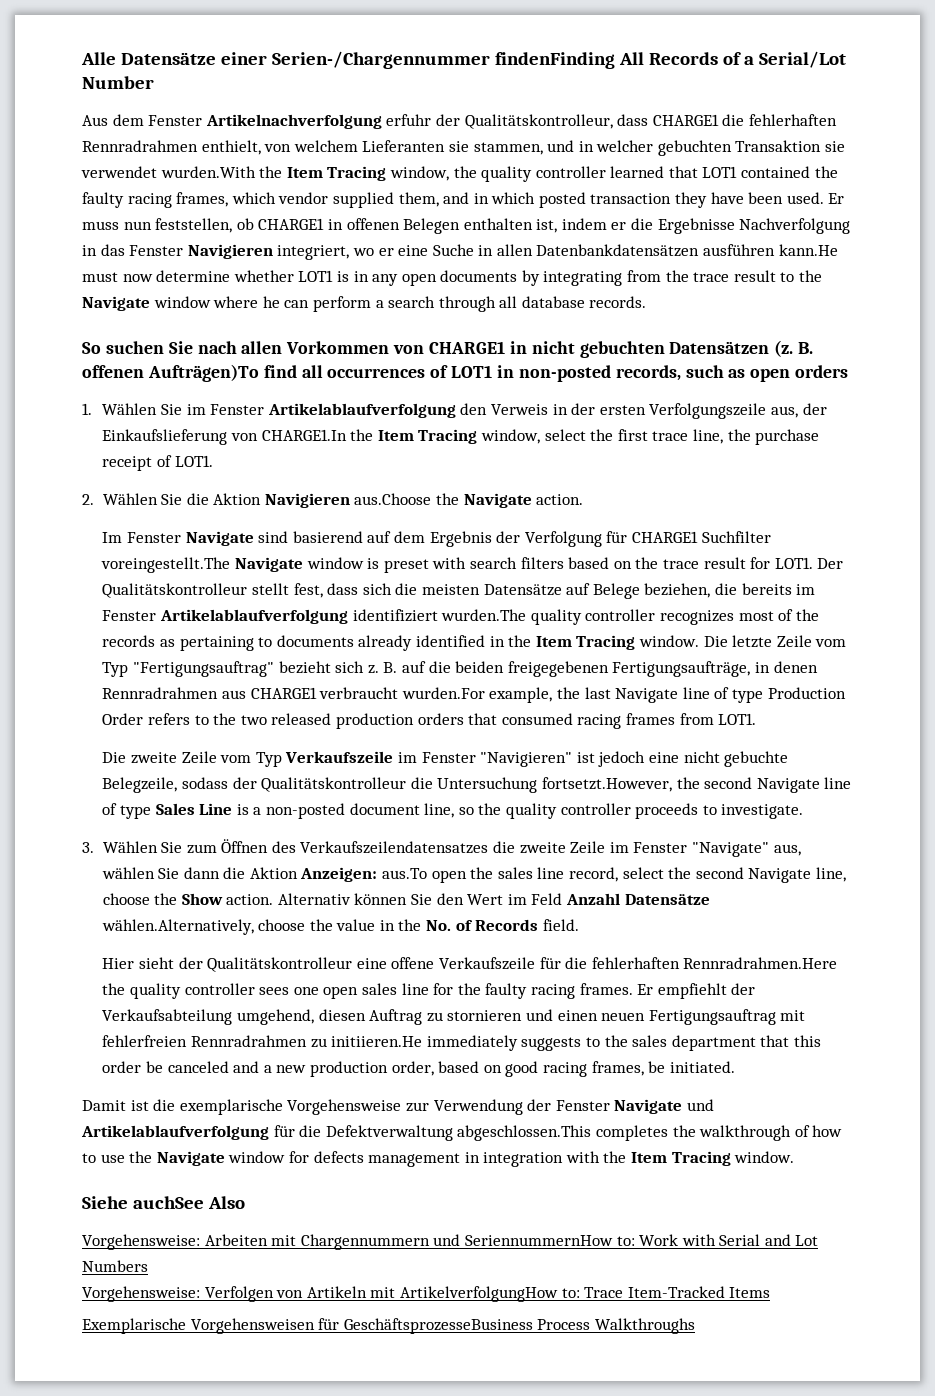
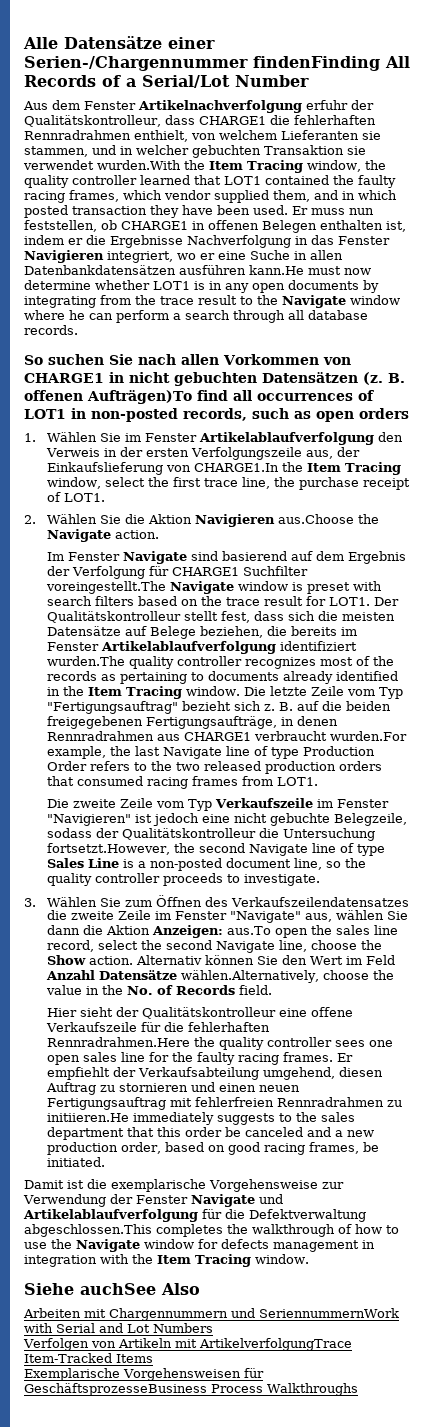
- Vorgehensweise: Arbeiten mit Chargennummern und SeriennummernHow to: Work with Serial and Lot Numbers
+ Arbeiten mit Chargennummern und SeriennummernWork with Serial and Lot Numbers
- Vorgehensweise: Verfolgen von Artikeln mit ArtikelverfolgungHow to: Trace Item-Tracked Items
+ Verfolgen von Artikeln mit ArtikelverfolgungTrace Item-Tracked Items

